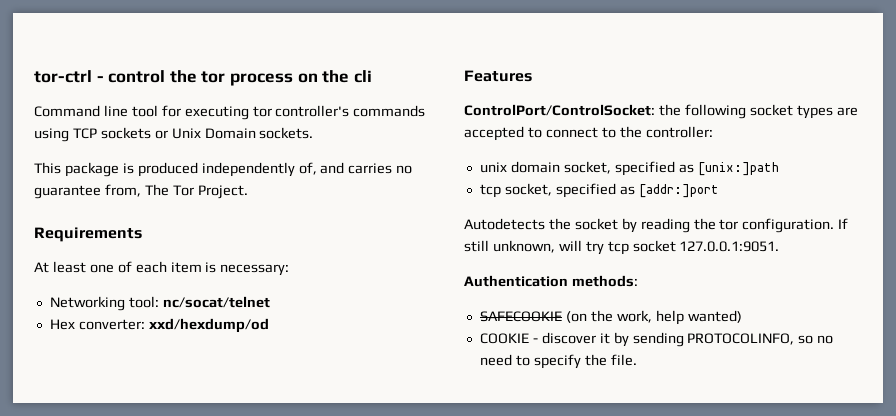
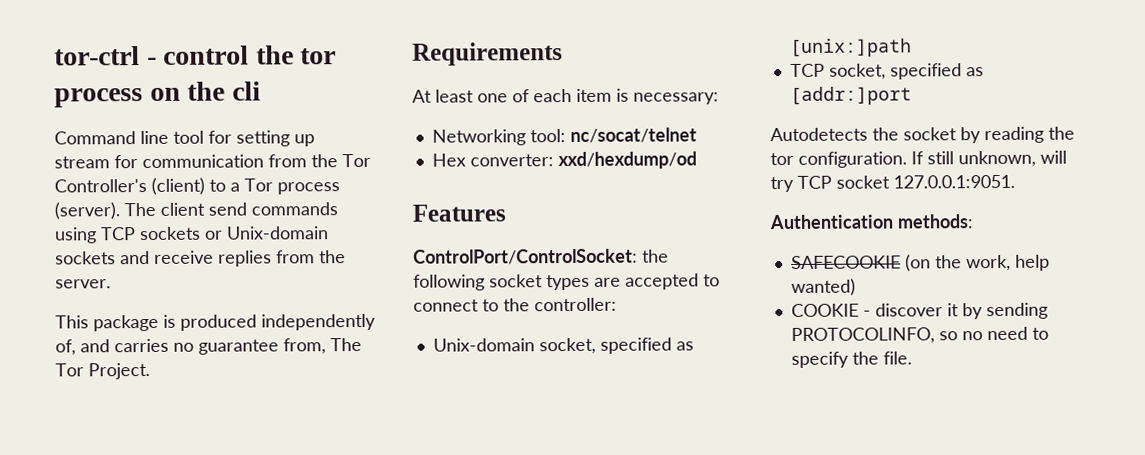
- Command line tool for executing tor controller's commands using TCP sockets or Unix Domain sockets.
+ Command line tool for setting up stream for communication from the Tor Controller's (client) to a Tor process (server). The client send commands using TCP sockets or Unix-domain sockets and receive replies from the server.
- unix domain socket, specified as [unix:]path
+ Unix-domain socket, specified as [unix:]path
- tcp socket, specified as [addr:]port
+ TCP socket, specified as [addr:]port
- If still unknown, will try tcp socket 127.0.0.1:9051.
+ If still unknown, will try TCP socket 127.0.0.1:9051.

